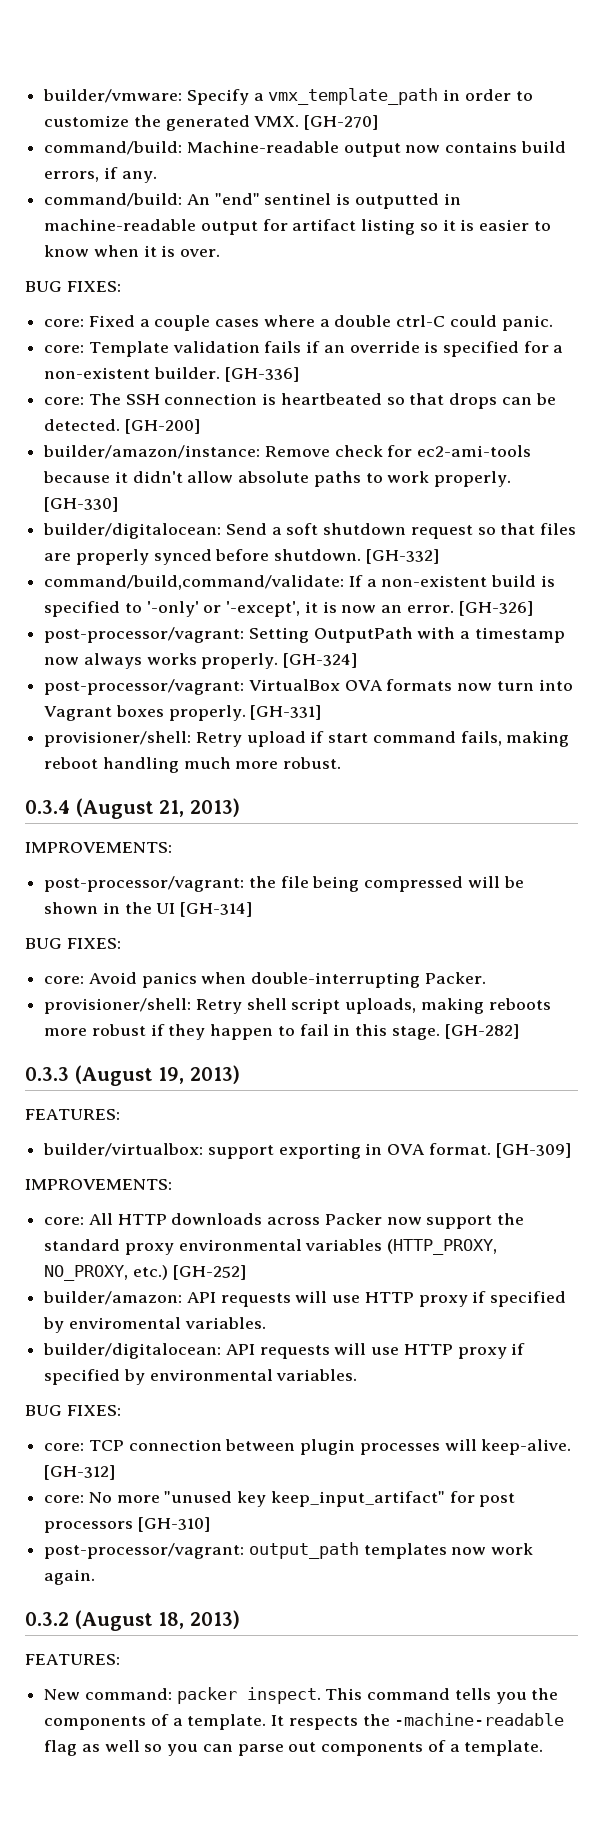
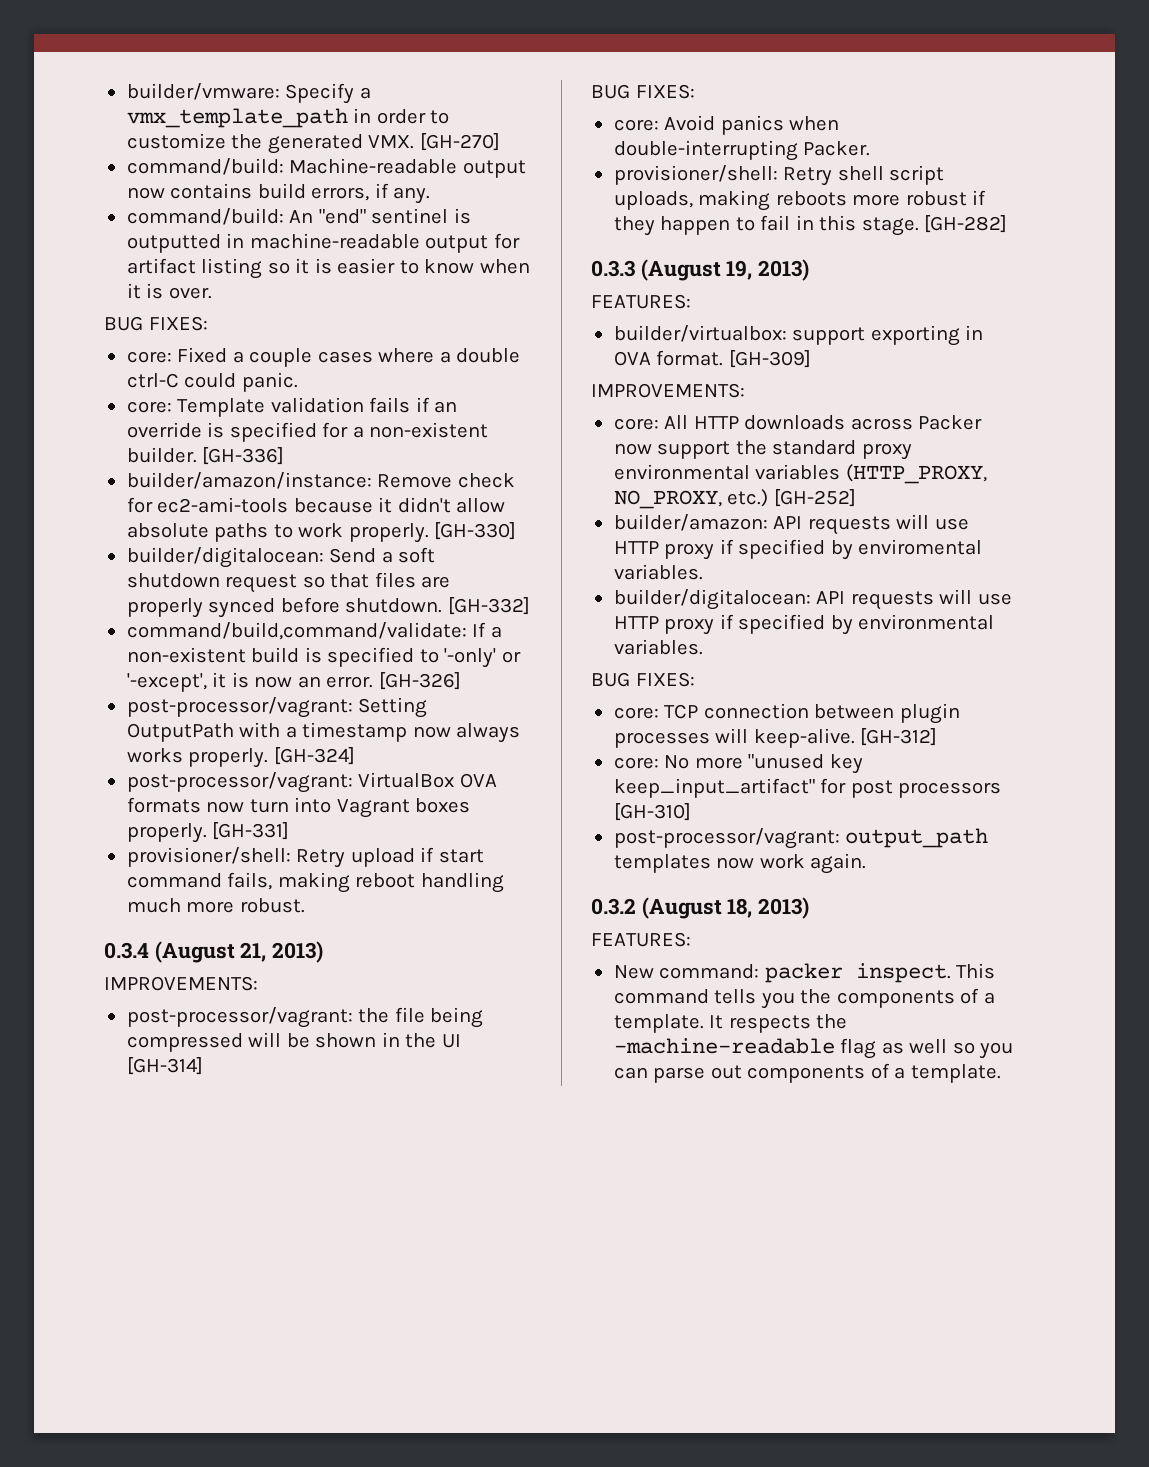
- core: The SSH connection is heartbeated so that drops can be detected. [GH-200]

